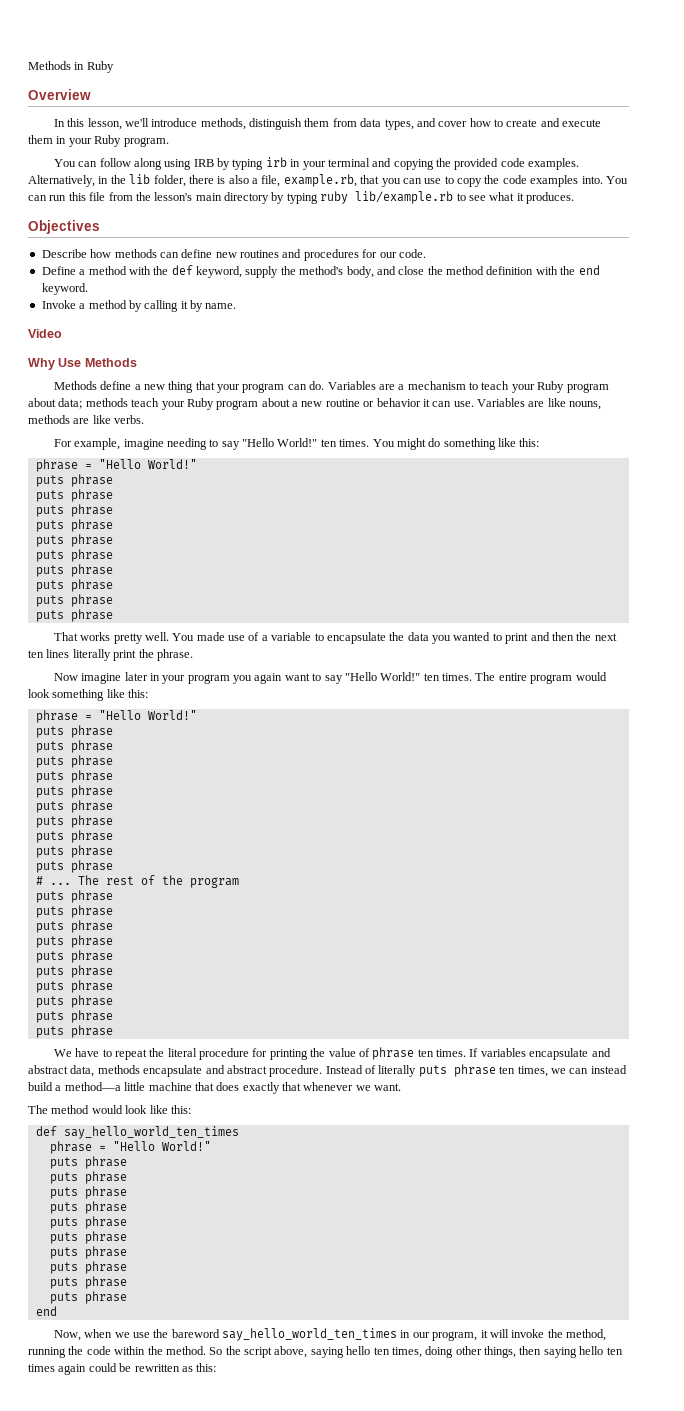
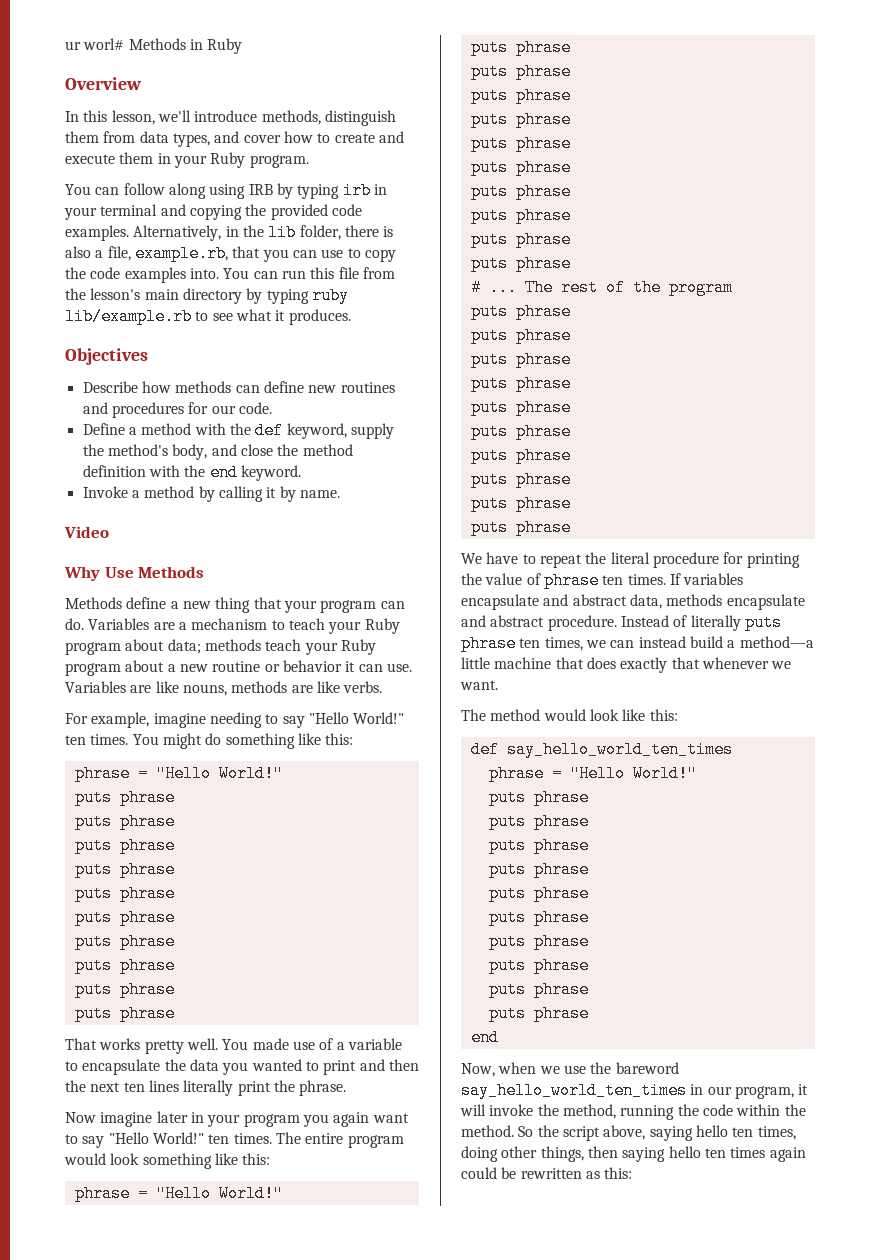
- Methods in Ruby
+ ur worl# Methods in Ruby

